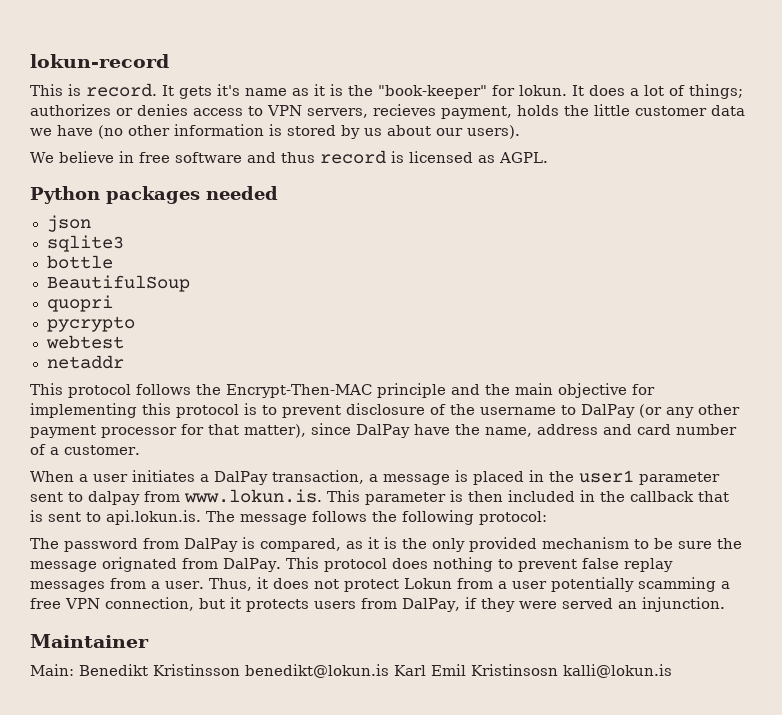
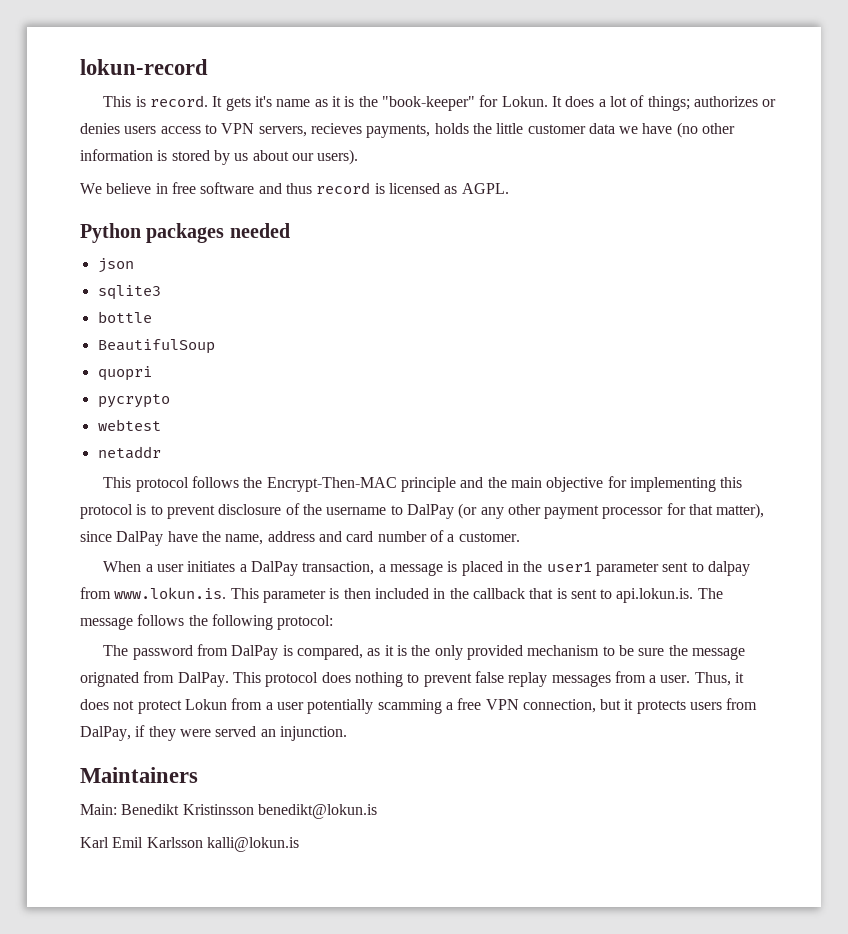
- It gets it's name as it is the "book-keeper" for lokun.
+ It gets it's name as it is the "book-keeper" for Lokun.
- It does a lot of things; authorizes or denies access to VPN servers, recieves payment, holds the little customer data we have (no other information is stored by us about our users).
+ It does a lot of things; authorizes or denies users access to VPN servers, recieves payments, holds the little customer data we have (no other information is stored by us about our users).
- Maintainer
+ Maintainers
- Main: Benedikt Kristinsson benedikt@lokun.is Karl Emil Kristinsosn kalli@lokun.is
+ Main: Benedikt Kristinsson benedikt@lokun.is
+ Karl Emil Karlsson kalli@lokun.is

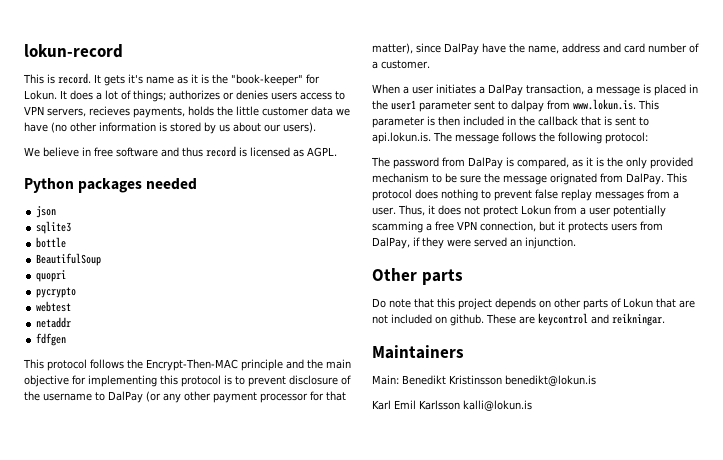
+ fdfgen
+ Other parts
+ Do note that this project depends on other parts of Lokun that are not included on github. These are keycontrol and reikningar.

